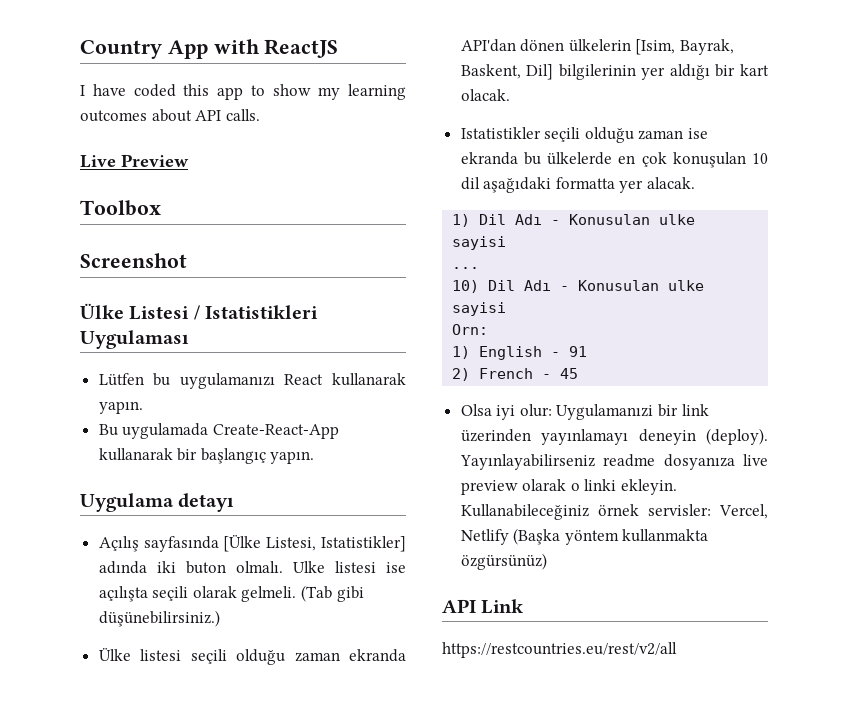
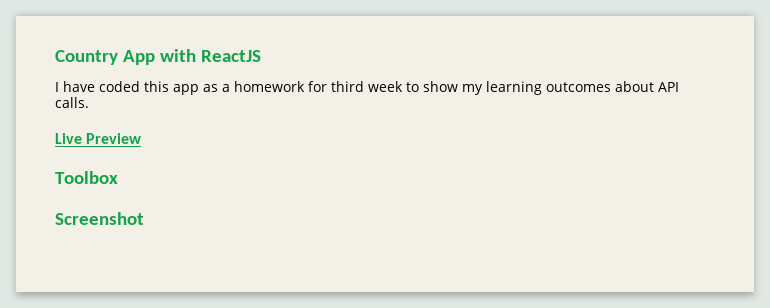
- I have coded this app to show my learning outcomes about API calls.
+ I have coded this app as a homework for third week to show my learning outcomes about API calls.
- Ülke Listesi / Istatistikleri Uygulaması
- Lütfen bu uygulamanızı React kullanarak yapın.
- Bu uygulamada Create-React-App kullanarak bir başlangıç yapın.
- Uygulama detayı
- Açılış sayfasında [Ülke Listesi, Istatistikler] adında iki buton olmalı. Ulke listesi ise açılışta seçili olarak gelmeli. (Tab gibi düşünebilirsiniz.)
- Ülke listesi seçili olduğu zaman ekranda API'dan dönen ülkelerin [Isim, Bayrak, Baskent, Dil] bilgilerinin yer aldığı bir kart olacak.
- Istatistikler seçili olduğu zaman ise ekranda bu ülkelerde en çok konuşulan 10 dil aşağıdaki formatta yer alacak.
- 1) Dil Adı - Konusulan ulke sayisi
- ...
- 10) Dil Adı - Konusulan ulke sayisi
- Orn:
- 1) English - 91
- 2) French - 45
- Olsa iyi olur: Uygulamanızi bir link üzerinden yayınlamayı deneyin (deploy). Yayınlayabilirseniz readme dosyanıza live preview olarak o linki ekleyin. Kullanabileceğiniz örnek servisler: Vercel, Netlify (Başka yöntem kullanmakta özgürsünüz)
- API Link
- https://restcountries.eu/rest/v2/all

